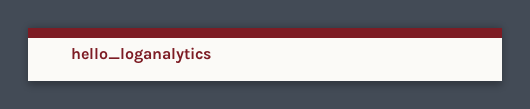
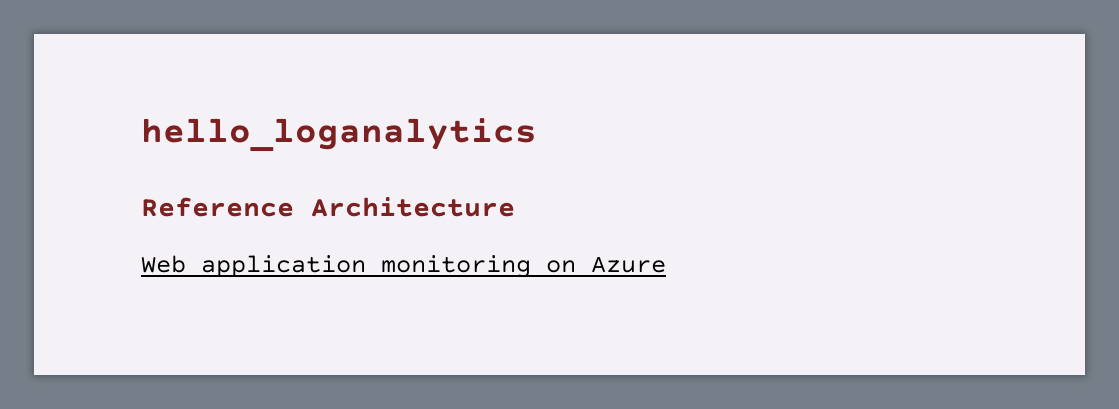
+ Reference Architecture
+ Web application monitoring on Azure

